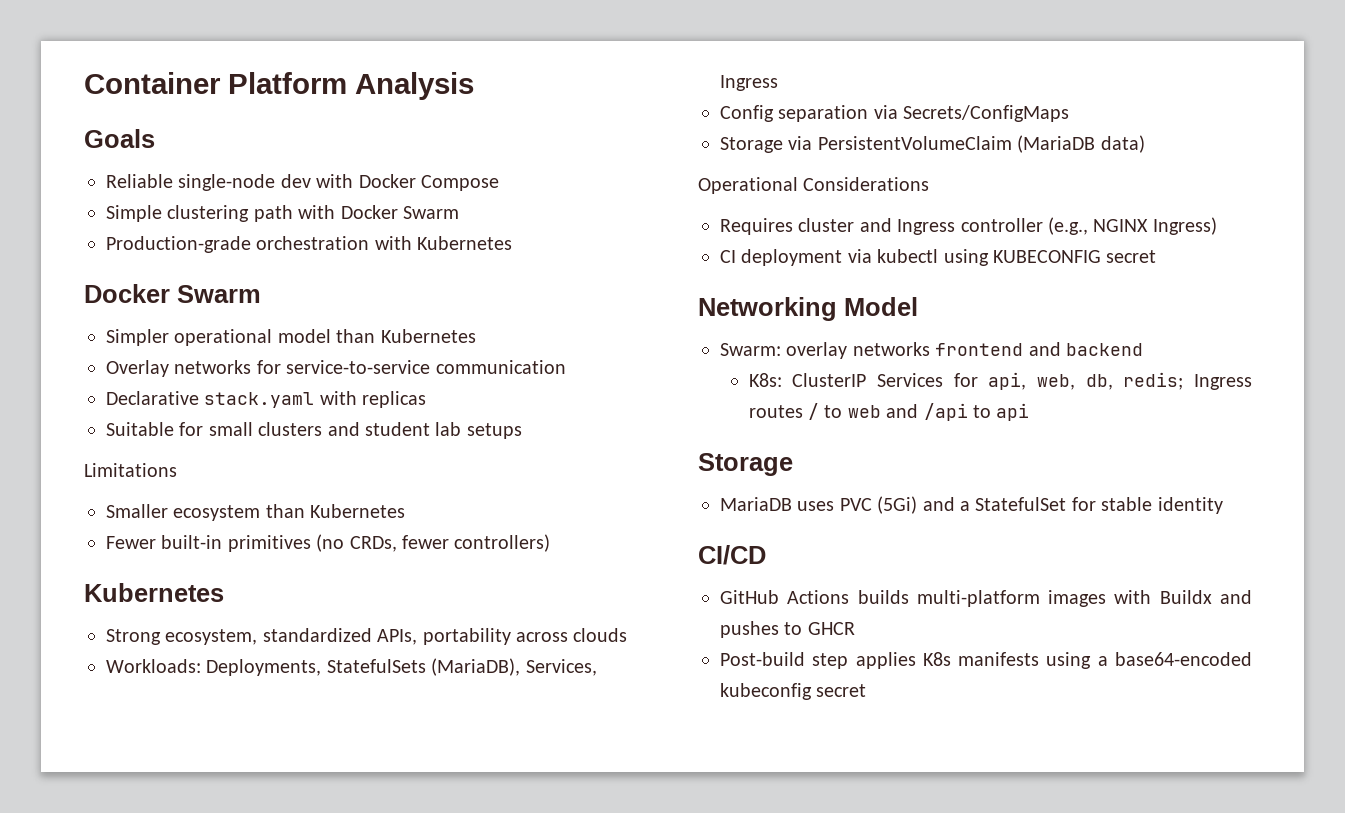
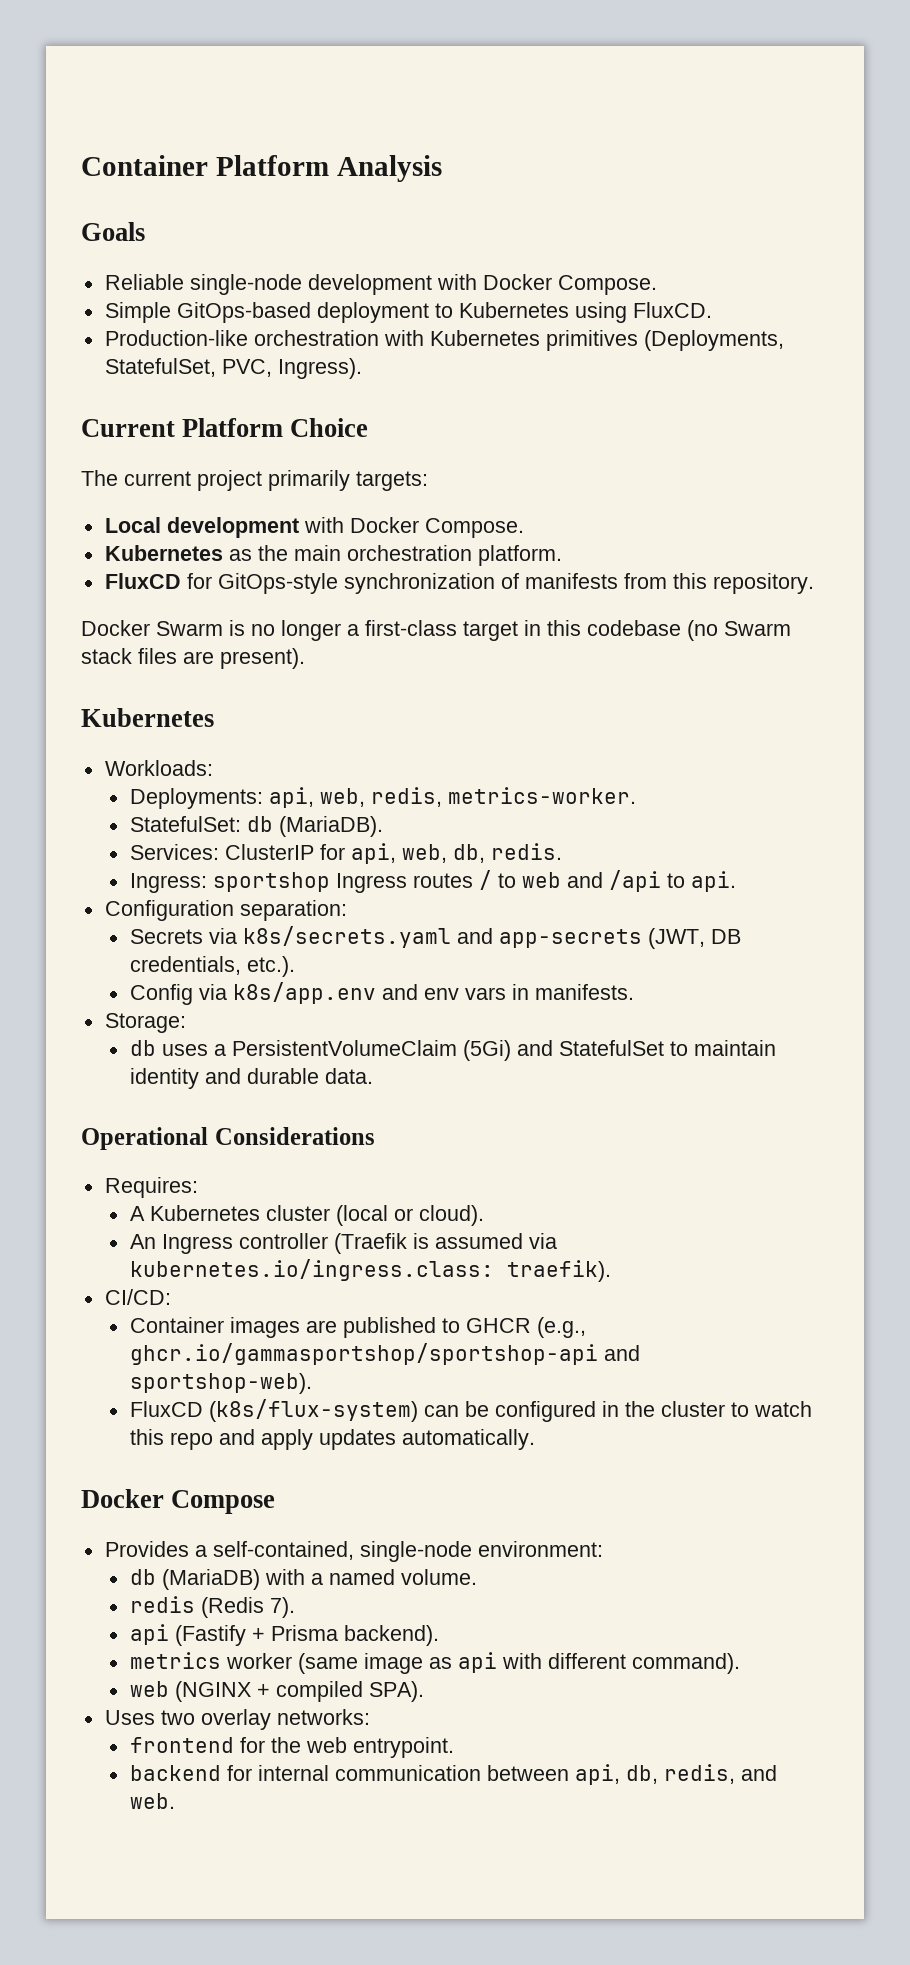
- Reliable single-node dev with Docker Compose
+ Reliable single-node development with Docker Compose.
- Simple clustering path with Docker Swarm
- Production-grade orchestration with Kubernetes
- Docker Swarm
- Simpler operational model than Kubernetes
- Overlay networks for service-to-service communication
- Declarative stack.yaml with replicas
- Suitable for small clusters and student lab setups
- Limitations
- Smaller ecosystem than Kubernetes
- Fewer built-in primitives (no CRDs, fewer controllers)
+ Simple GitOps-based deployment to Kubernetes using FluxCD.
+ Production-like orchestration with Kubernetes primitives (Deployments, StatefulSet, PVC, Ingress).
+ Current Platform Choice
+ The current project primarily targets:
+ Local development with Docker Compose.
+ Kubernetes as the main orchestration platform.
+ FluxCD for GitOps-style synchronization of manifests from this repository.
+ Docker Swarm is no longer a first-class target in this codebase (no Swarm stack files are present).
  Kubernetes
- Strong ecosystem, standardized APIs, portability across clouds
- Workloads: Deployments, StatefulSets (MariaDB), Services, Ingress
- Config separation via Secrets/ConfigMaps
- Storage via PersistentVolumeClaim (MariaDB data)
+ Workloads:
+ Deployments: api, web, redis, metrics-worker.
+ StatefulSet: db (MariaDB).
+ Services: ClusterIP for api, web, db, redis.
+ Ingress: sportshop Ingress routes / to web and /api to api.
+ Configuration separation:
+ Secrets via k8s/secrets.yaml and app-secrets (JWT, DB credentials, etc.).
+ Config via k8s/app.env and env vars in manifests.
+ Storage:
+ db uses a PersistentVolumeClaim (5Gi) and StatefulSet to maintain identity and durable data.
  Operational Considerations
- Requires cluster and Ingress controller (e.g., NGINX Ingress)
- CI deployment via kubectl using KUBECONFIG secret
- Networking Model
- Swarm: overlay networks frontend and backend
- K8s: ClusterIP Services for api, web, db, redis; Ingress routes / to web and /api to api
- Storage
- MariaDB uses PVC (5Gi) and a StatefulSet for stable identity
- CI/CD
- GitHub Actions builds multi-platform images with Buildx and pushes to GHCR
- Post-build step applies K8s manifests using a base64-encoded kubeconfig secret
+ Requires:
+ A Kubernetes cluster (local or cloud).
+ An Ingress controller (Traefik is assumed via kubernetes.io/ingress.class: traefik).
+ CI/CD:
+ Container images are published to GHCR (e.g., ghcr.io/gammasportshop/sportshop-api and sportshop-web).
+ FluxCD (k8s/flux-system) can be configured in the cluster to watch this repo and apply updates automatically.
+ Docker Compose
+ Provides a self-contained, single-node environment:
+ db (MariaDB) with a named volume.
+ redis (Redis 7).
+ api (Fastify + Prisma backend).
+ metrics worker (same image as api with different command).
+ web (NGINX + compiled SPA).
+ Uses two overlay networks:
+ frontend for the web entrypoint.
+ backend for internal communication between api, db, redis, and web.

